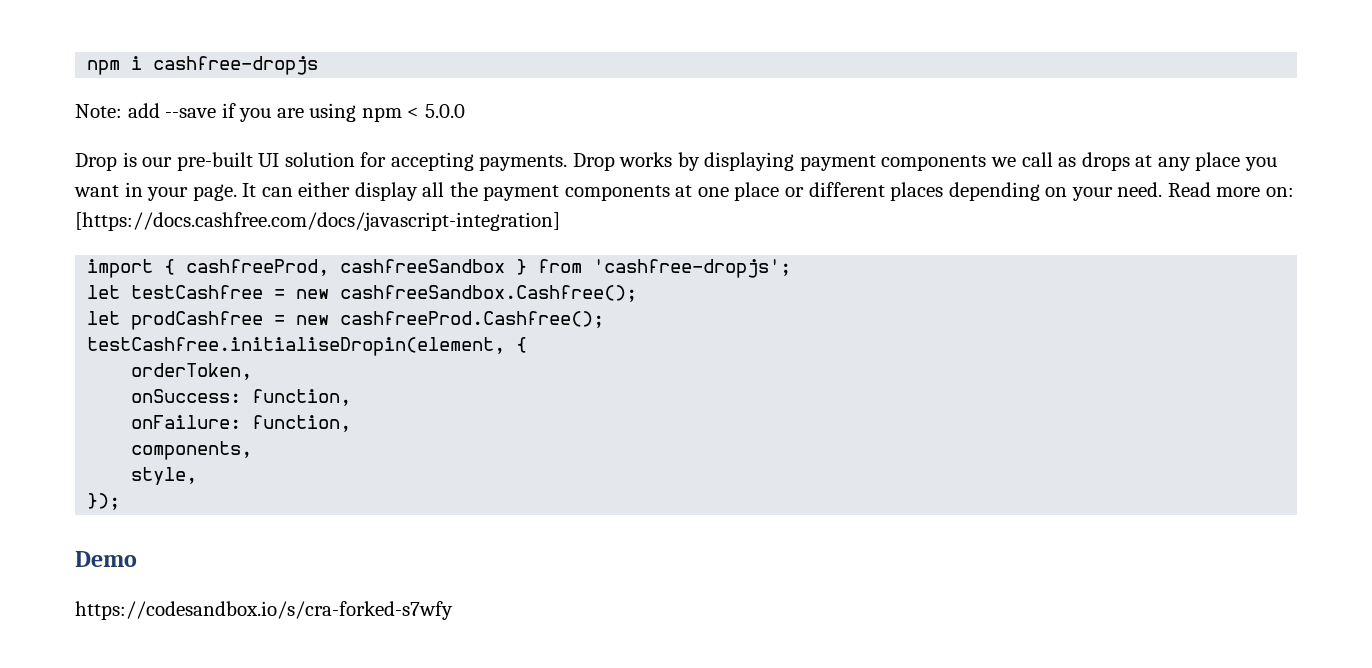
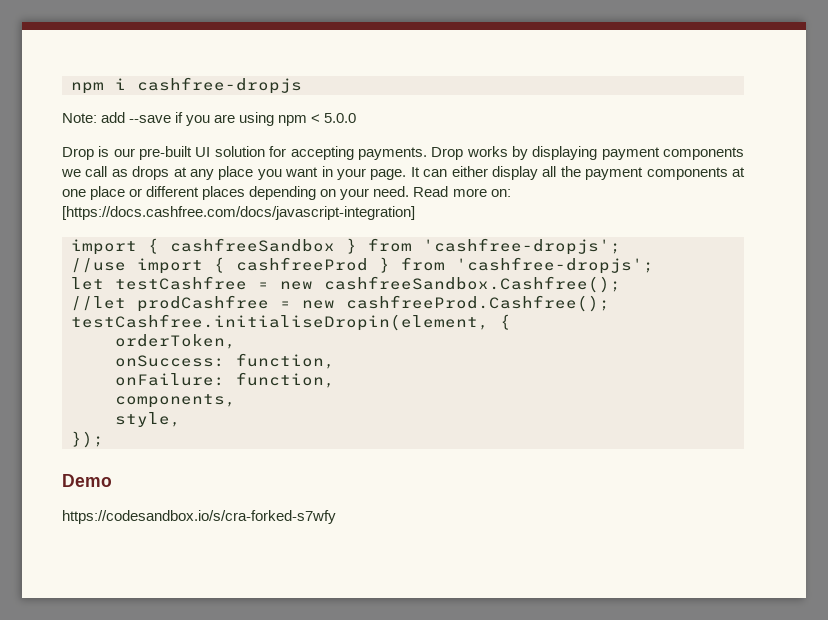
- import { cashfreeProd, cashfreeSandbox } from 'cashfree-dropjs';
+ import { cashfreeSandbox } from 'cashfree-dropjs';
+ //use import { cashfreeProd } from 'cashfree-dropjs';
- let prodCashfree = new cashfreeProd.Cashfree();
+ //let prodCashfree = new cashfreeProd.Cashfree();

